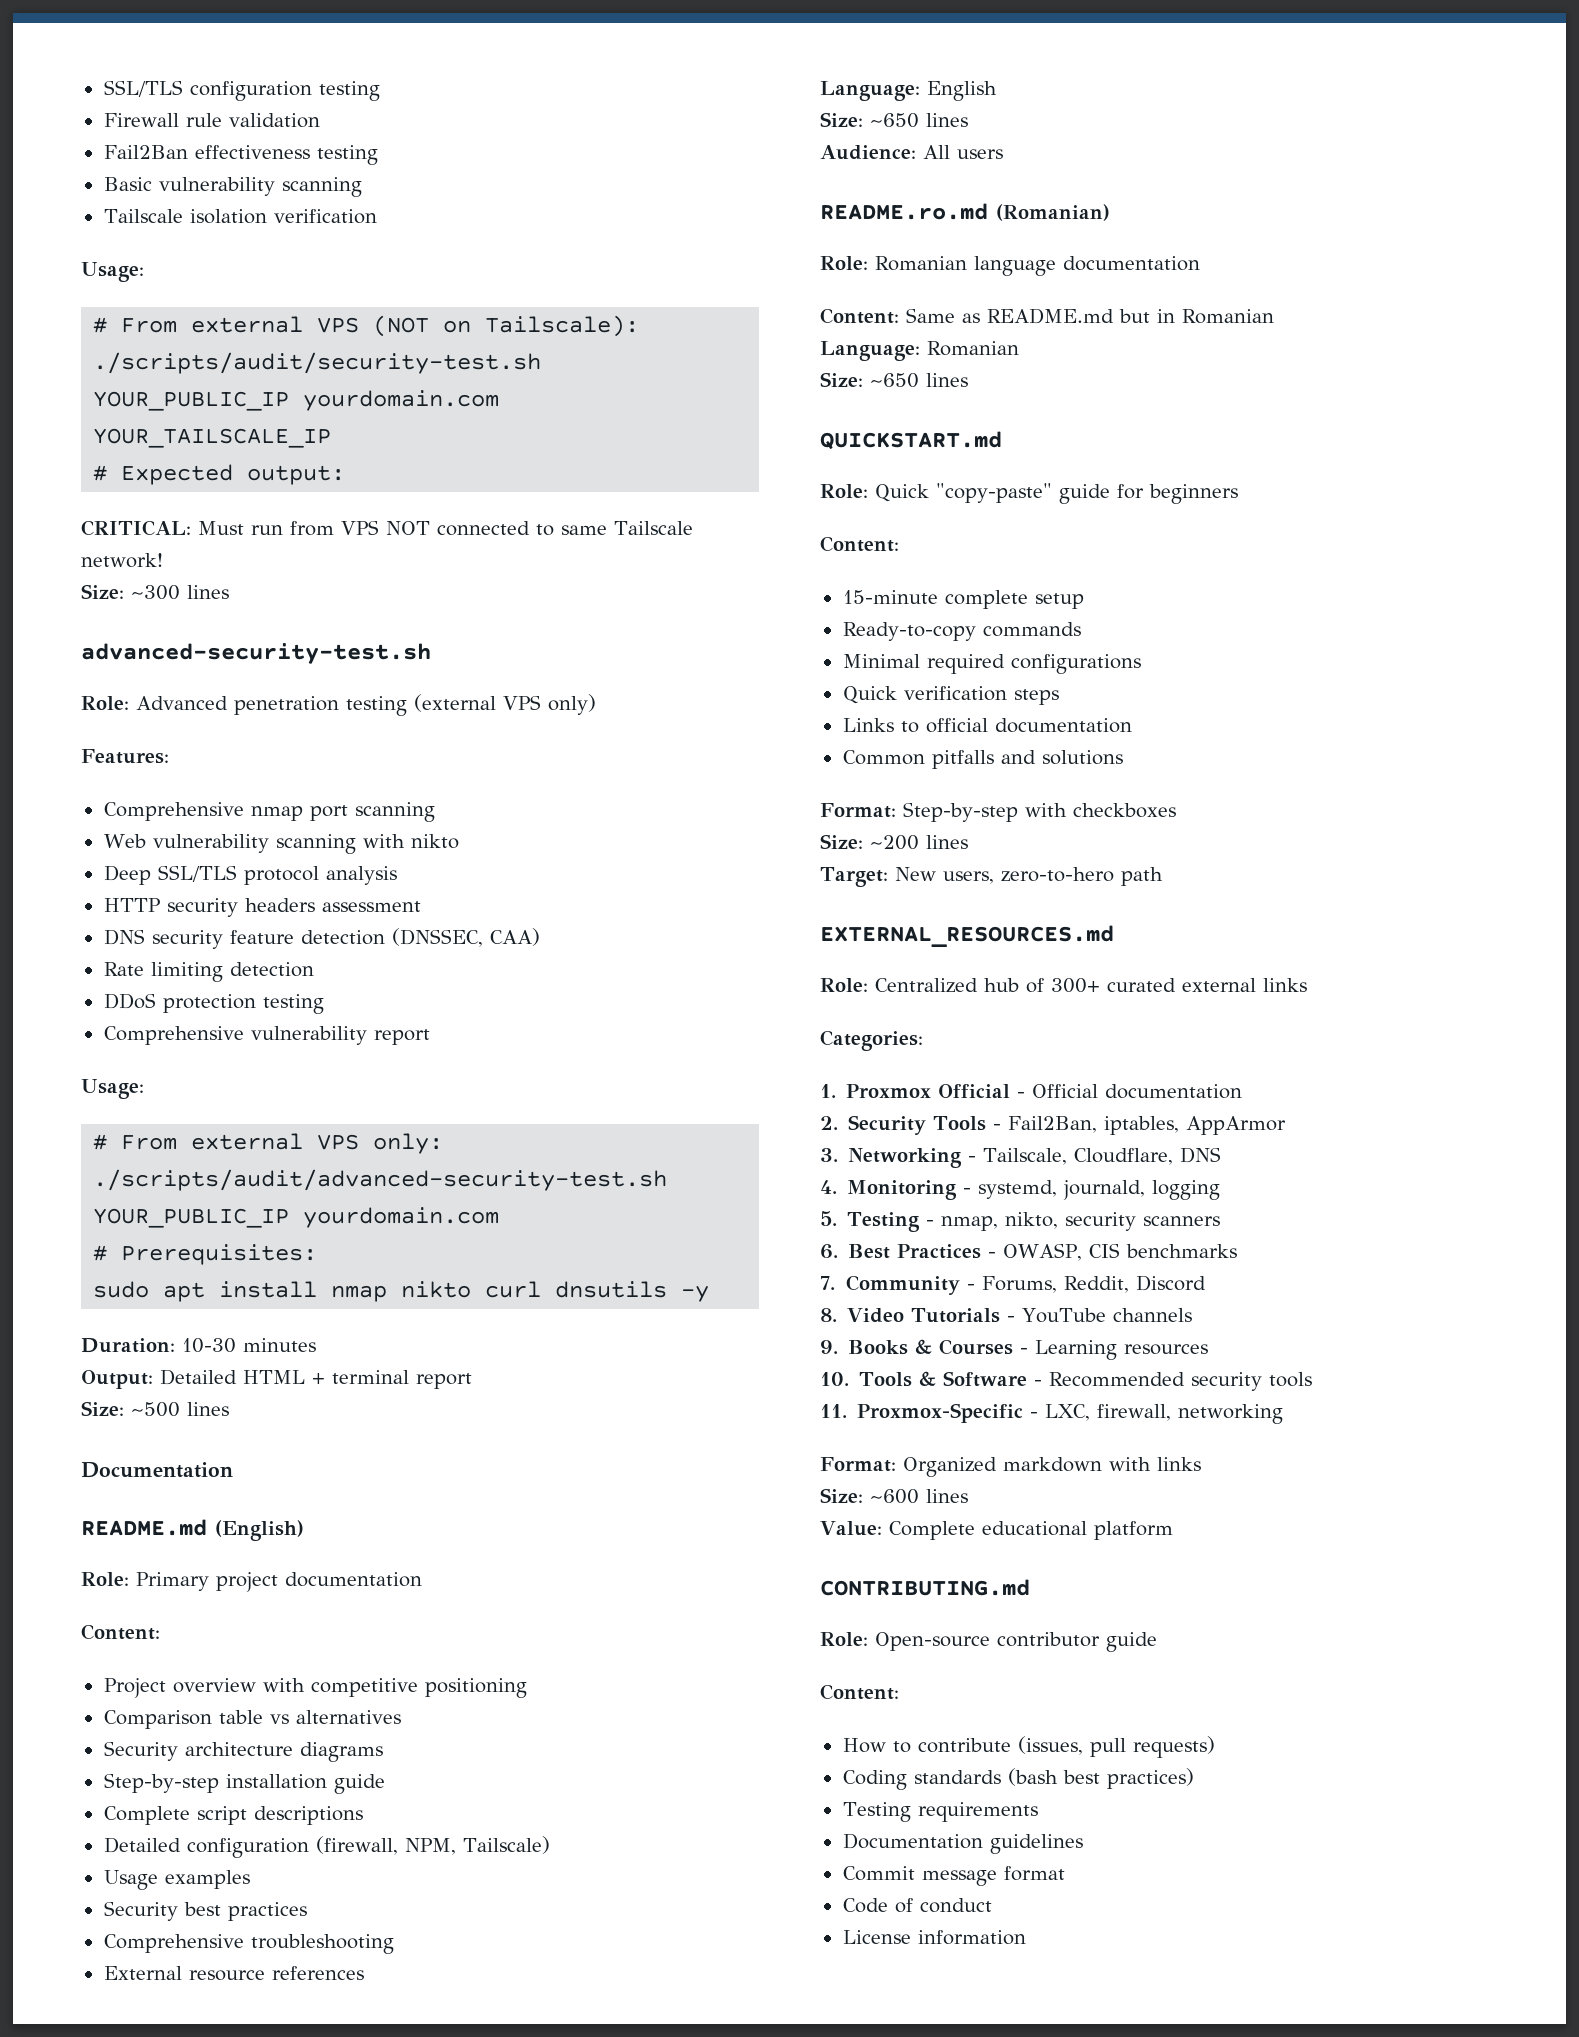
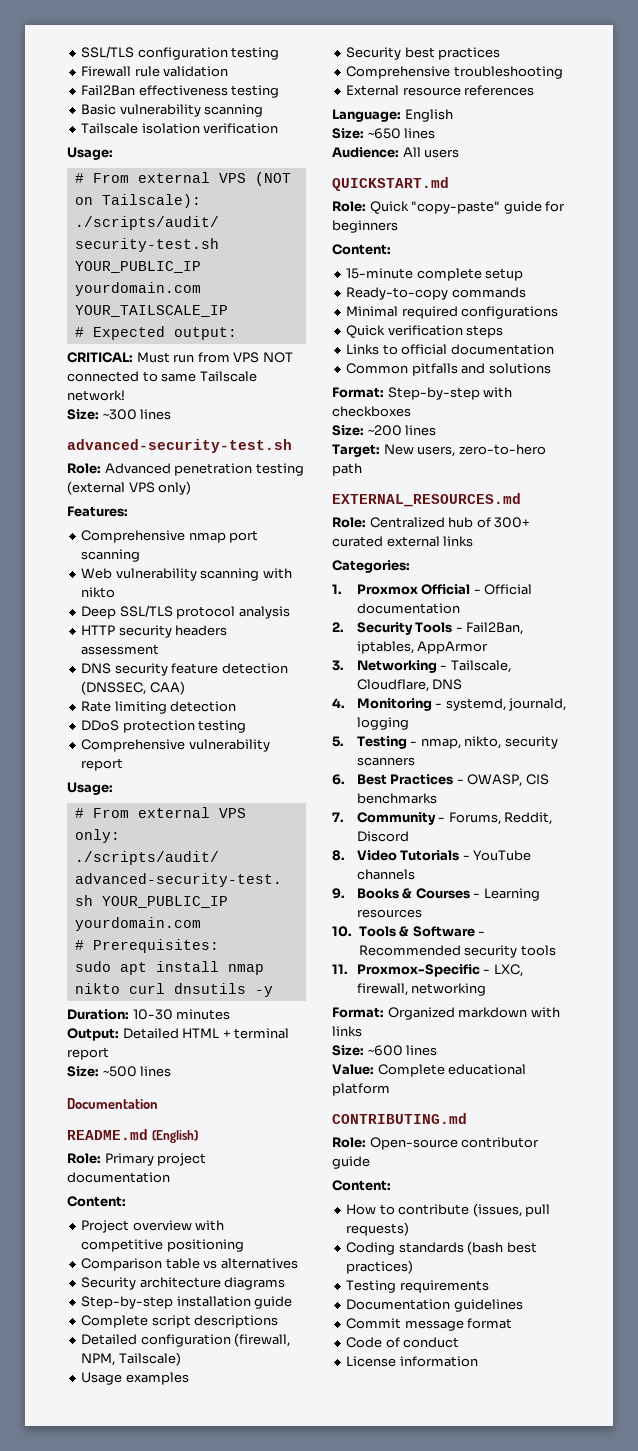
- README.ro.md (Romanian)
- Role: Romanian language documentation
- Content: Same as README.md but in Romanian
- Language: Romanian
- Size: ~650 lines

